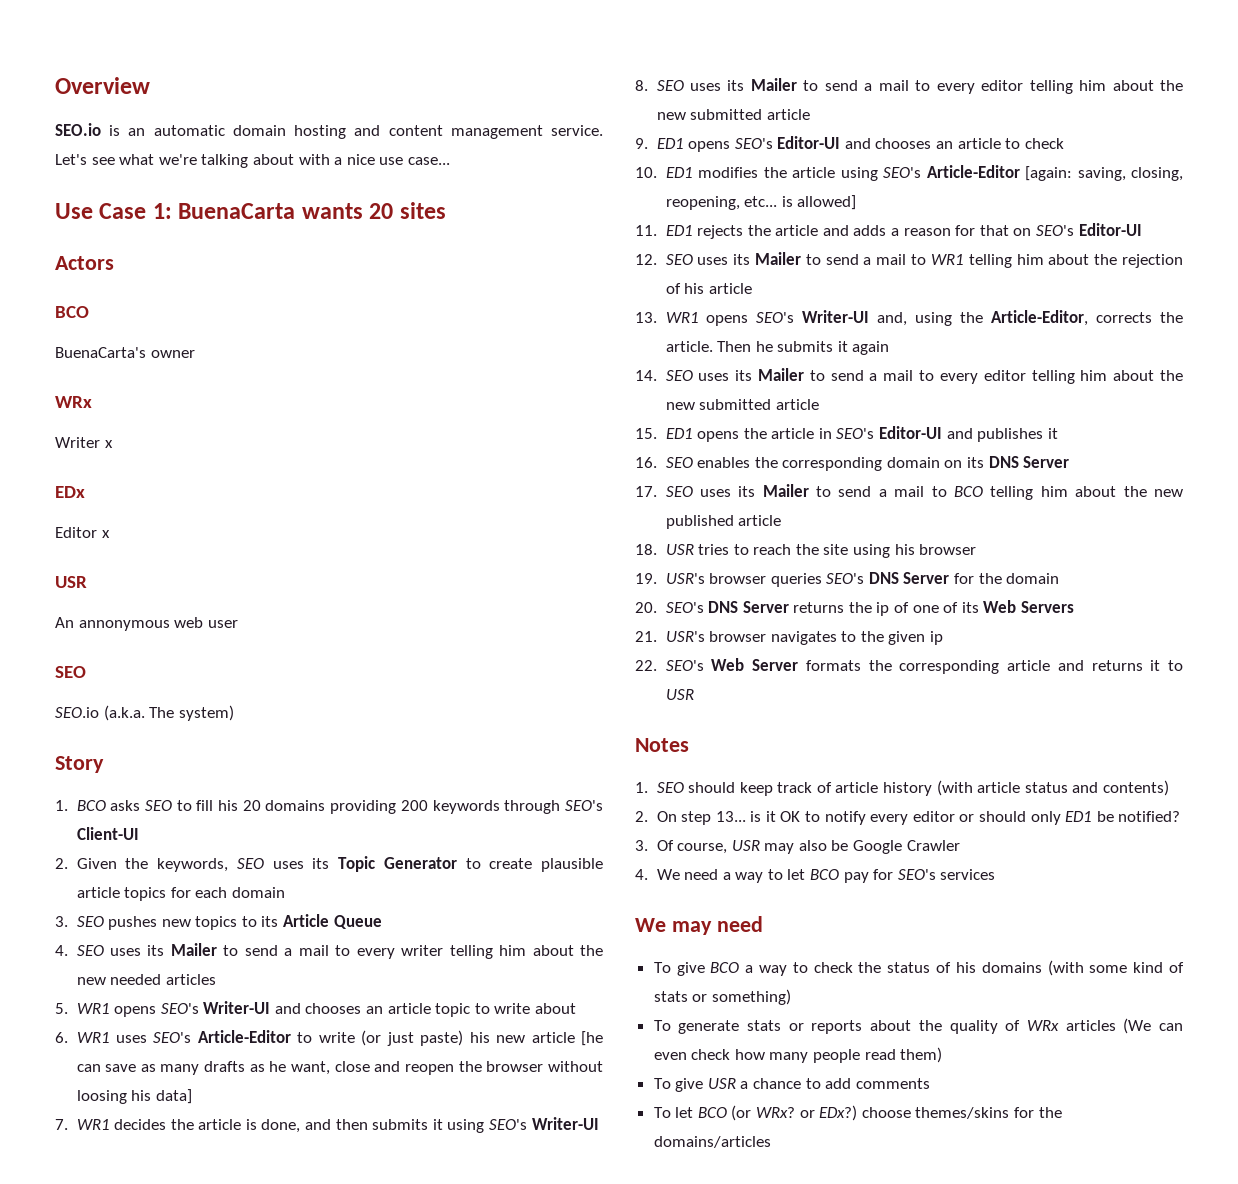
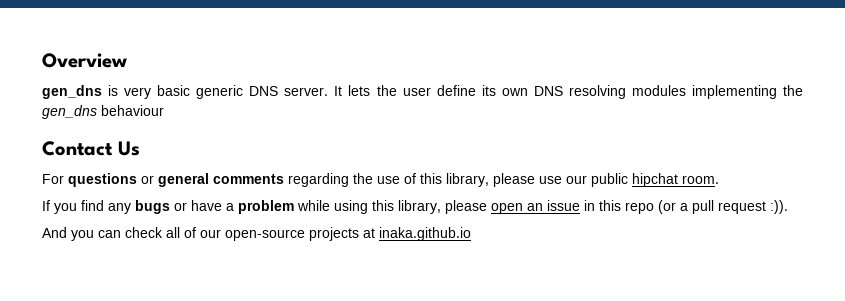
- SEO.io is an automatic domain hosting and content management service. Let's see what we're talking about with a nice use case...
- Use Case 1: BuenaCarta wants 20 sites
- Actors
- BCO
- BuenaCarta's owner
- WRx
- Writer x
- EDx
- Editor x
- USR
- An annonymous web user
- SEO
- SEO.io (a.k.a. The system)
- Story
- 1. BCO asks SEO to fill his 20 domains providing 200 keywords through SEO's Client-UI
- 2. Given the keywords, SEO uses its Topic Generator to create plausible article topics for each domain
- 3. SEO pushes new topics to its Article Queue
- 4. SEO uses its Mailer to send a mail to every writer telling him about the new needed articles
- 5. WR1 opens SEO's Writer-UI and chooses an article topic to write about
- 6. WR1 uses SEO's Article-Editor to write (or just paste) his new article [he can save as many drafts as he want, close and reopen the browser without loosing his data]
- 7. WR1 decides the article is done, and then submits it using SEO's Writer-UI
- 8. SEO uses its Mailer to send a mail to every editor telling him about the new submitted article
- 9. ED1 opens SEO's Editor-UI and chooses an article to check
- 10. ED1 modifies the article using SEO's Article-Editor [again: saving, closing, reopening, etc... is allowed]
- 11. ED1 rejects the article and adds a reason for that on SEO's Editor-UI
- 12. SEO uses its Mailer to send a mail to WR1 telling him about the rejection of his article
- 13. WR1 opens SEO's Writer-UI and, using the Article-Editor, corrects the article. Then he submits it again
- 14. SEO uses its Mailer to send a mail to every editor telling him about the new submitted article
- 15. ED1 opens the article in SEO's Editor-UI and publishes it
- 16. SEO enables the corresponding domain on its DNS Server
- 17. SEO uses its Mailer to send a mail to BCO telling him about the new published article
- 18. USR tries to reach the site using his browser
- 19. USR's browser queries SEO's DNS Server for the domain
- 20. SEO's DNS Server returns the ip of one of its Web Servers
- 21. USR's browser navigates to the given ip
- 22. SEO's Web Server formats the corresponding article and returns it to USR
- Notes
- 1. SEO should keep track of article history (with article status and contents)
- 2. On step 13... is it OK to notify every editor or should only ED1 be notified?
- 3. Of course, USR may also be Google Crawler
- 4. We need a way to let BCO pay for SEO's services
- We may need
- To give BCO a way to check the status of his domains (with some kind of stats or something)
- To generate stats or reports about the quality of WRx articles (We can even check how many people read them)
- To give USR a chance to add comments
- To let BCO (or WRx? or EDx?) choose themes/skins for the domains/articles
+ gen_dns is very basic generic DNS server. It lets the user define its own DNS resolving modules implementing the gen_dns behaviour
+ Contact Us
+ For questions or general comments regarding the use of this library, please use our public hipchat room.
+ If you find any bugs or have a problem while using this library, please open an issue in this repo (or a pull request :)).
+ And you can check all of our open-source projects at inaka.github.io

